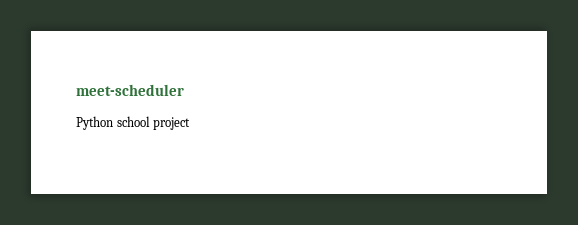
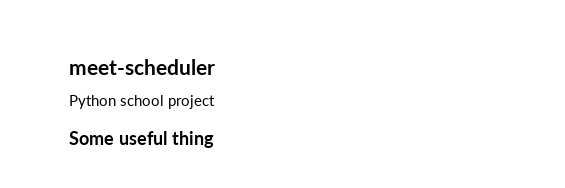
+ Some useful thing

